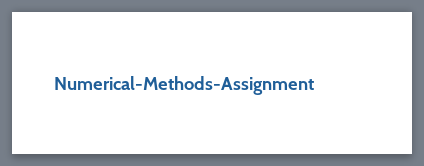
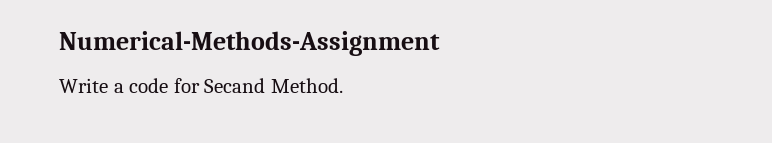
+ Write a code for Secand Method.

